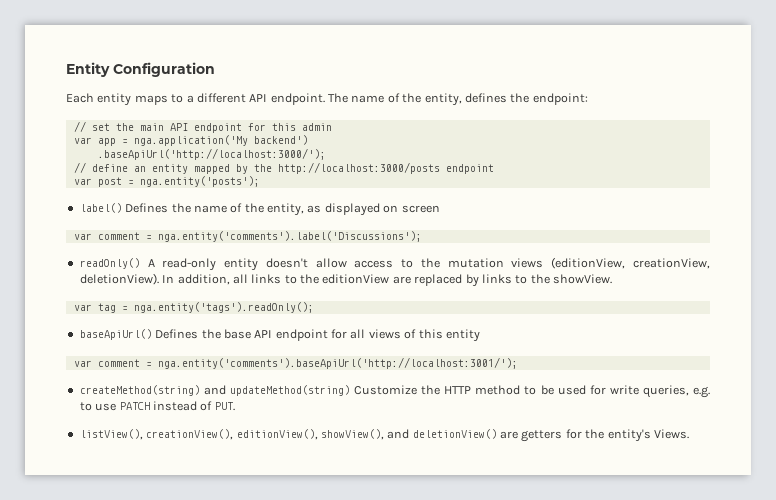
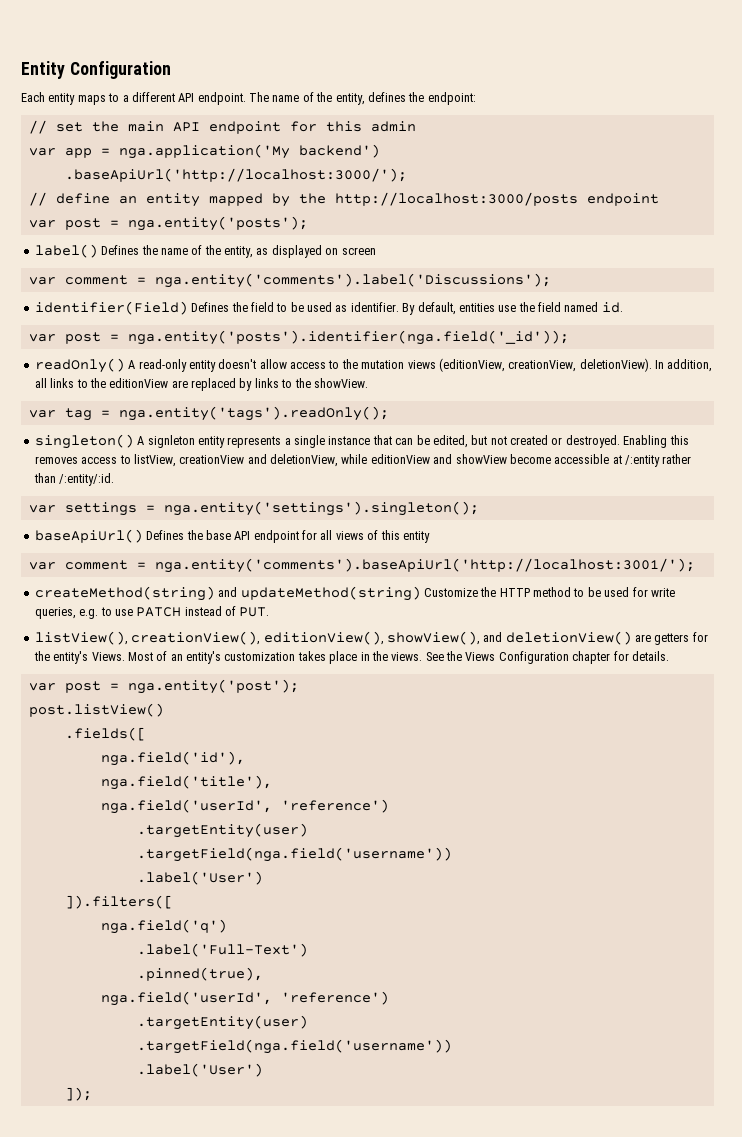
+ identifier(Field) Defines the field to be used as identifier. By default, entities use the field named id.
+ var post = nga.entity('posts').identifier(nga.field('_id'));
+ singleton() A signleton entity represents a single instance that can be edited, but not created or destroyed. Enabling this removes access to listView, creationView and deletionView, while editionView and showView become accessible at /:entity rather than /:entity/:id.
+ var settings = nga.entity('settings').singleton();
+ Most of an entity's customization takes place in the views. See the Views Configuration chapter for details.
+ var post = nga.entity('post');
+ post.listView()
+ .fields([
+ nga.field('id'),
+ nga.field('title'),
+ nga.field('userId', 'reference')
+ .targetEntity(user)
+ .targetField(nga.field('username'))
+ .label('User')
+ ]).filters([
+ nga.field('q')
+ .label('Full-Text')
+ .pinned(true),
+ nga.field('userId', 'reference')
+ .targetEntity(user)
+ .targetField(nga.field('username'))
+ .label('User')
+ ]);

